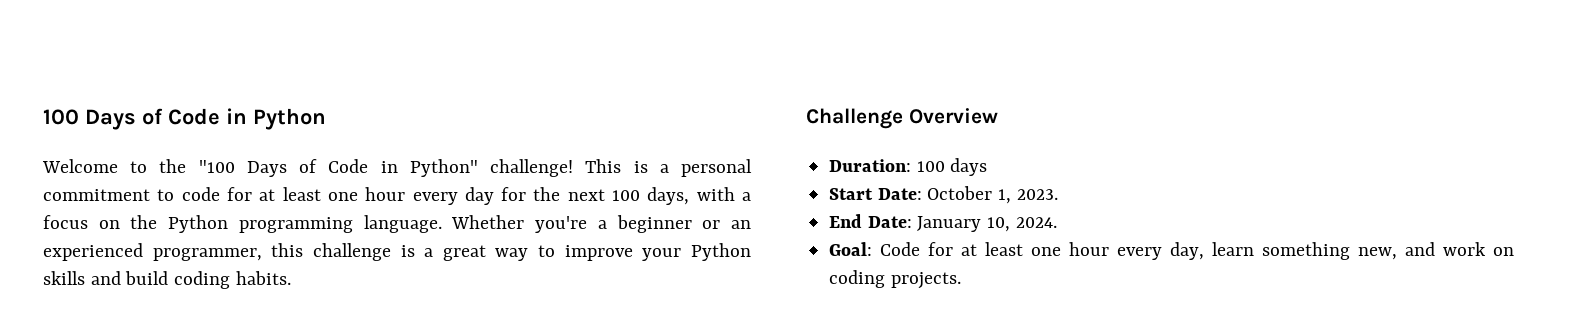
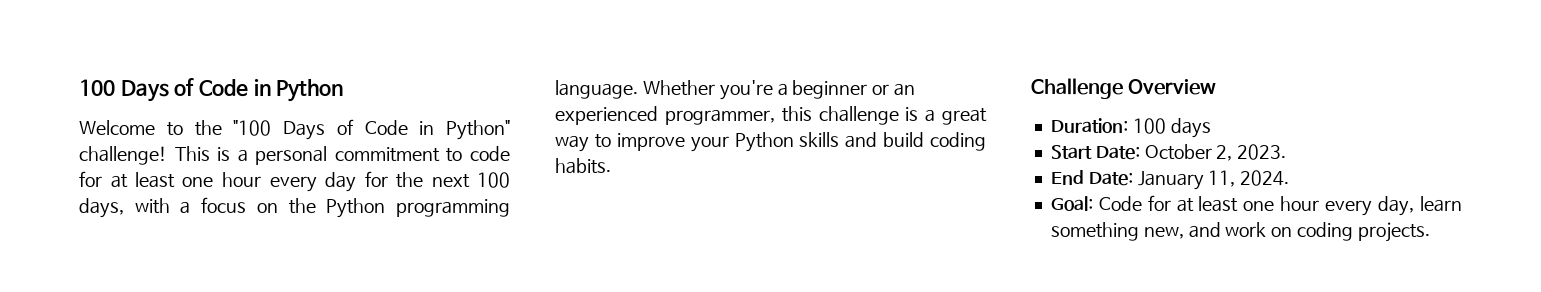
- Start Date: October 1, 2023.
+ Start Date: October 2, 2023.
- End Date: January 10, 2024.
+ End Date: January 11, 2024.

